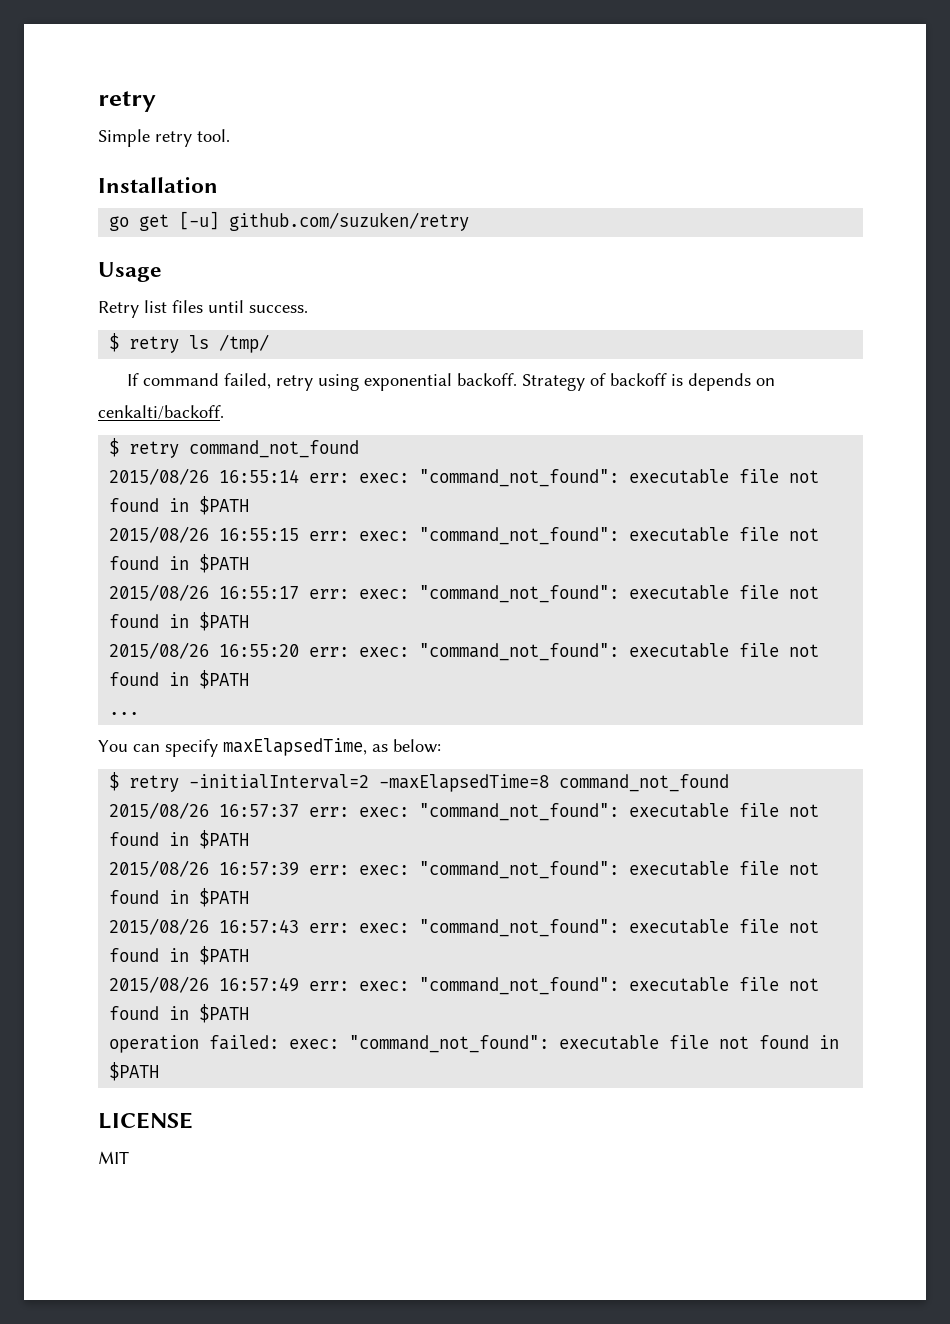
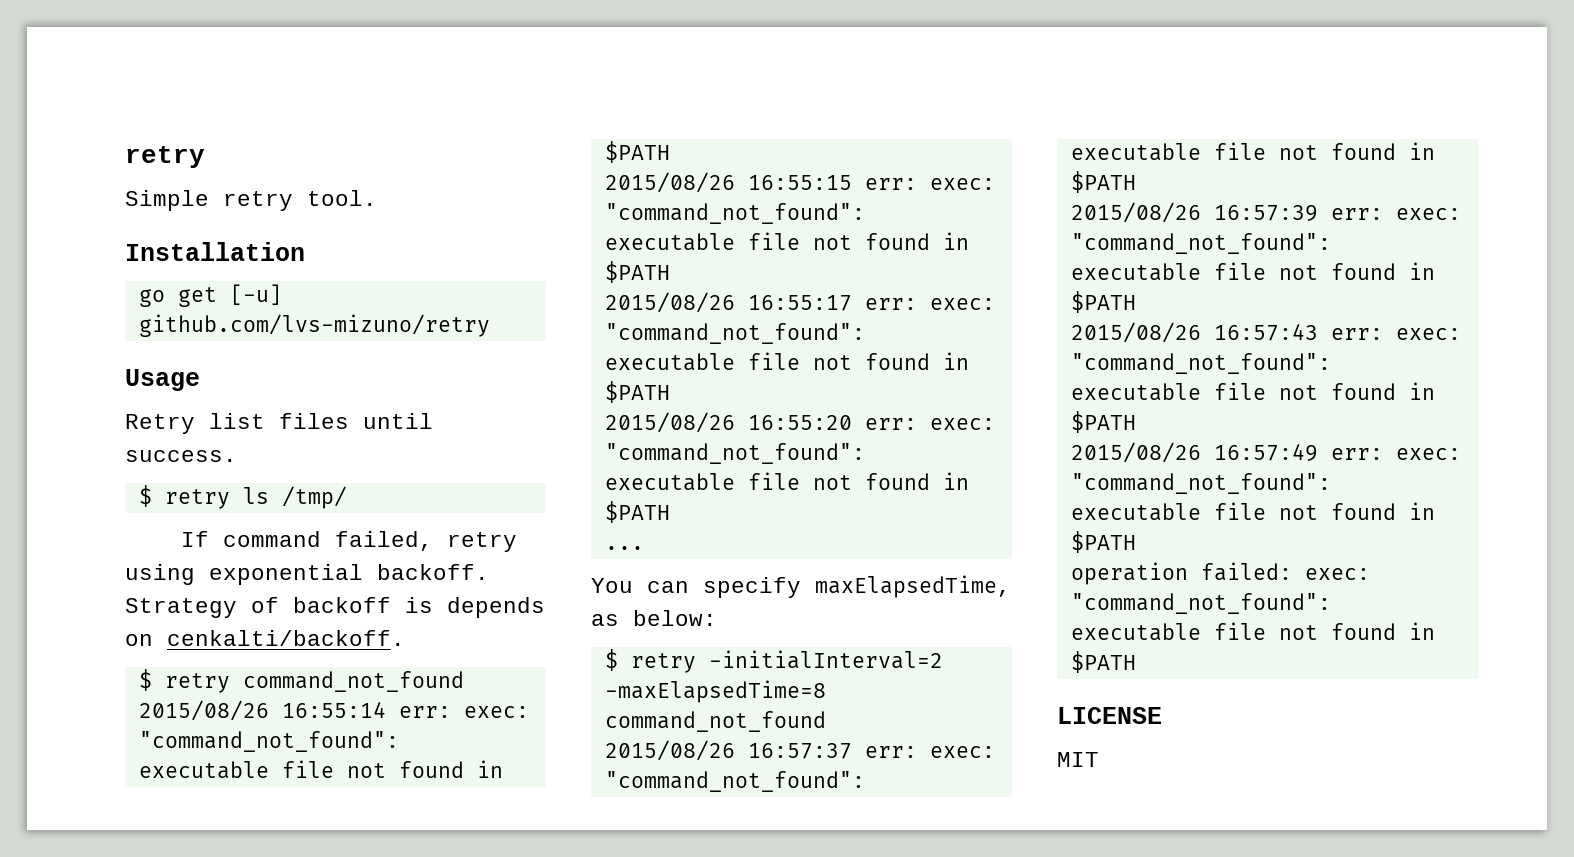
- go get [-u] github.com/suzuken/retry
+ go get [-u] github.com/lvs-mizuno/retry

